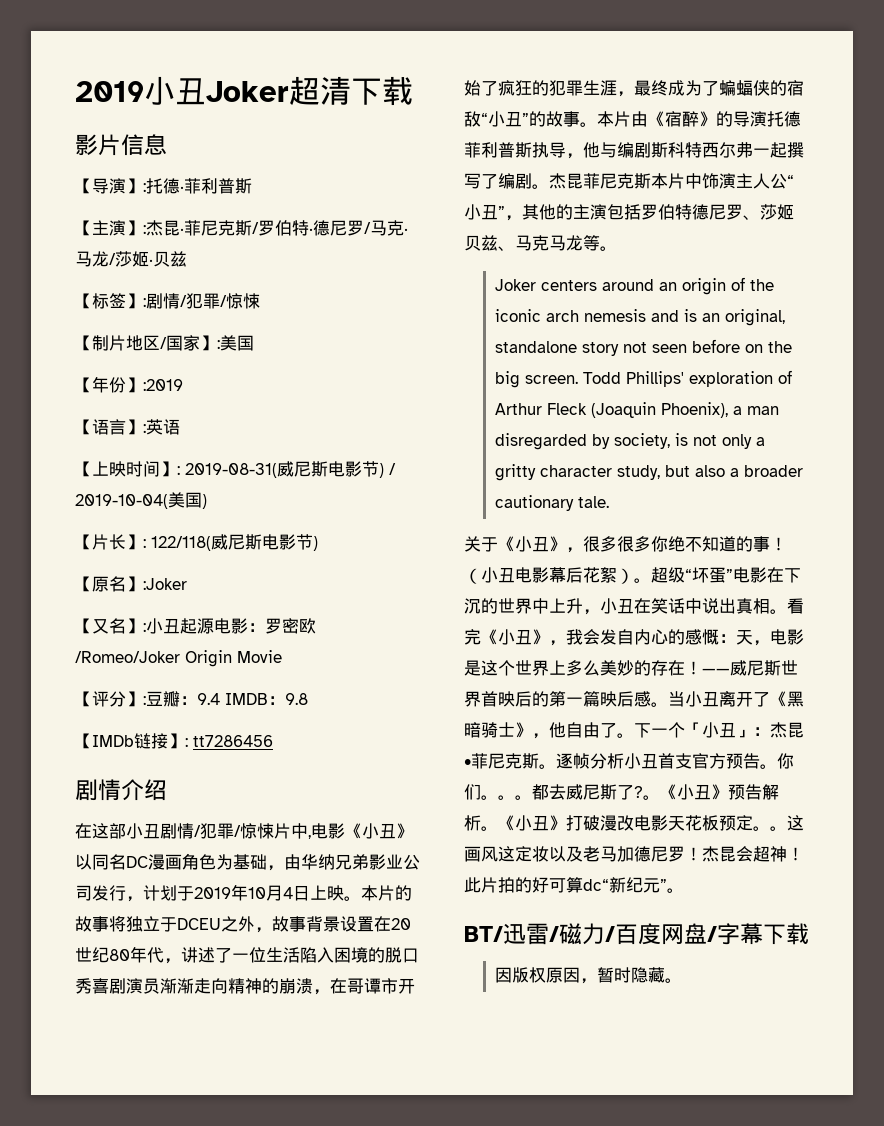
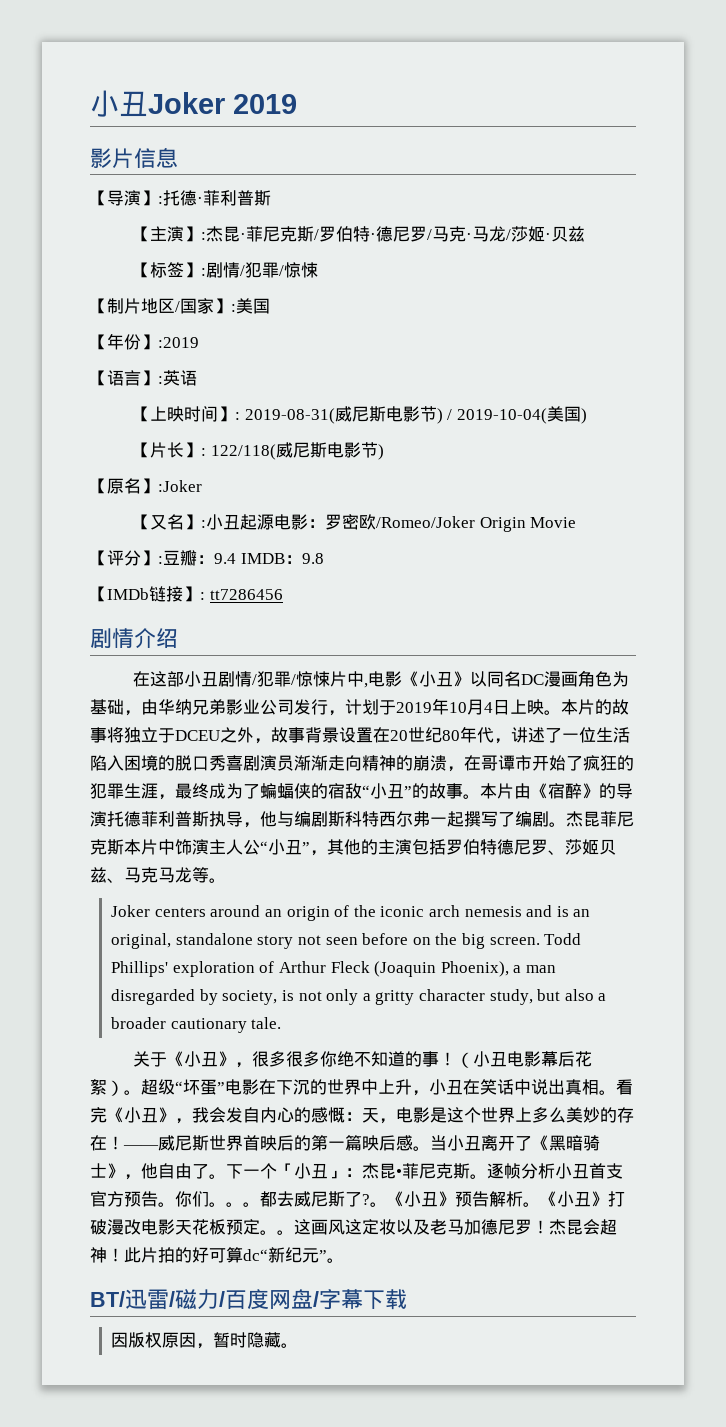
- 2019小丑Joker超清下载
+ 小丑Joker 2019

